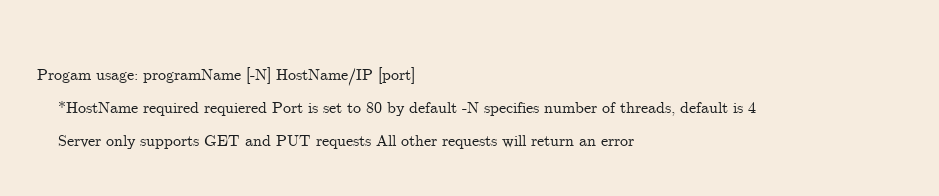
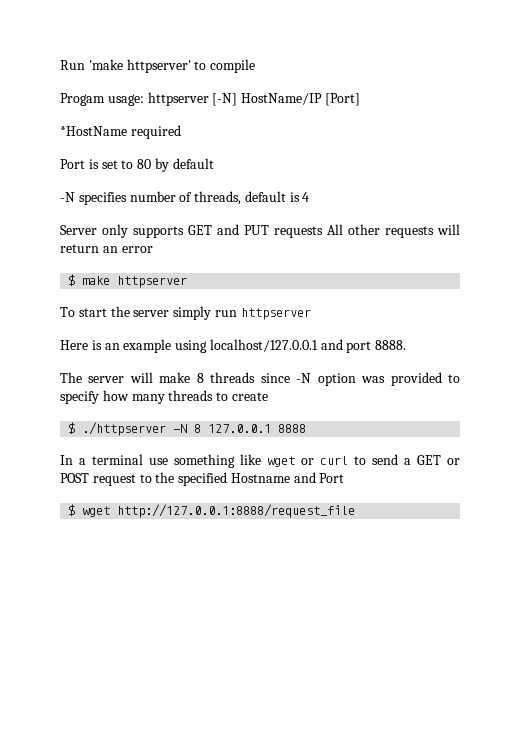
+ Run 'make httpserver' to compile
- Progam usage: programName [-N] HostName/IP [port]
+ Progam usage: httpserver [-N] HostName/IP [Port]
- *HostName required requiered Port is set to 80 by default -N specifies number of threads, default is 4
+ *HostName required
+ Port is set to 80 by default
+ -N specifies number of threads, default is 4
+ $ make httpserver
+ To start the server simply run httpserver
+ Here is an example using localhost/127.0.0.1 and port 8888.
+ The server will make 8 threads since -N option was provided to specify how many threads to create
+ $ ./httpserver -N 8 127.0.0.1 8888
+ In a terminal use something like wget or curl to send a GET or POST request to the specified Hostname and Port
+ $ wget http://127.0.0.1:8888/request_file

